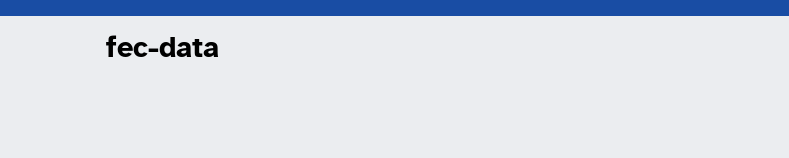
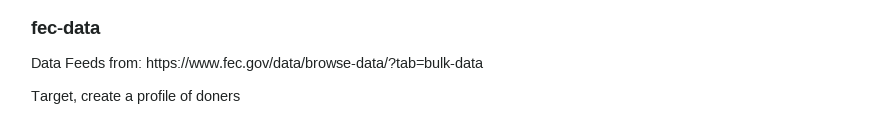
+ Data Feeds from: https://www.fec.gov/data/browse-data/?tab=bulk-data
+ Target, create a profile of doners

